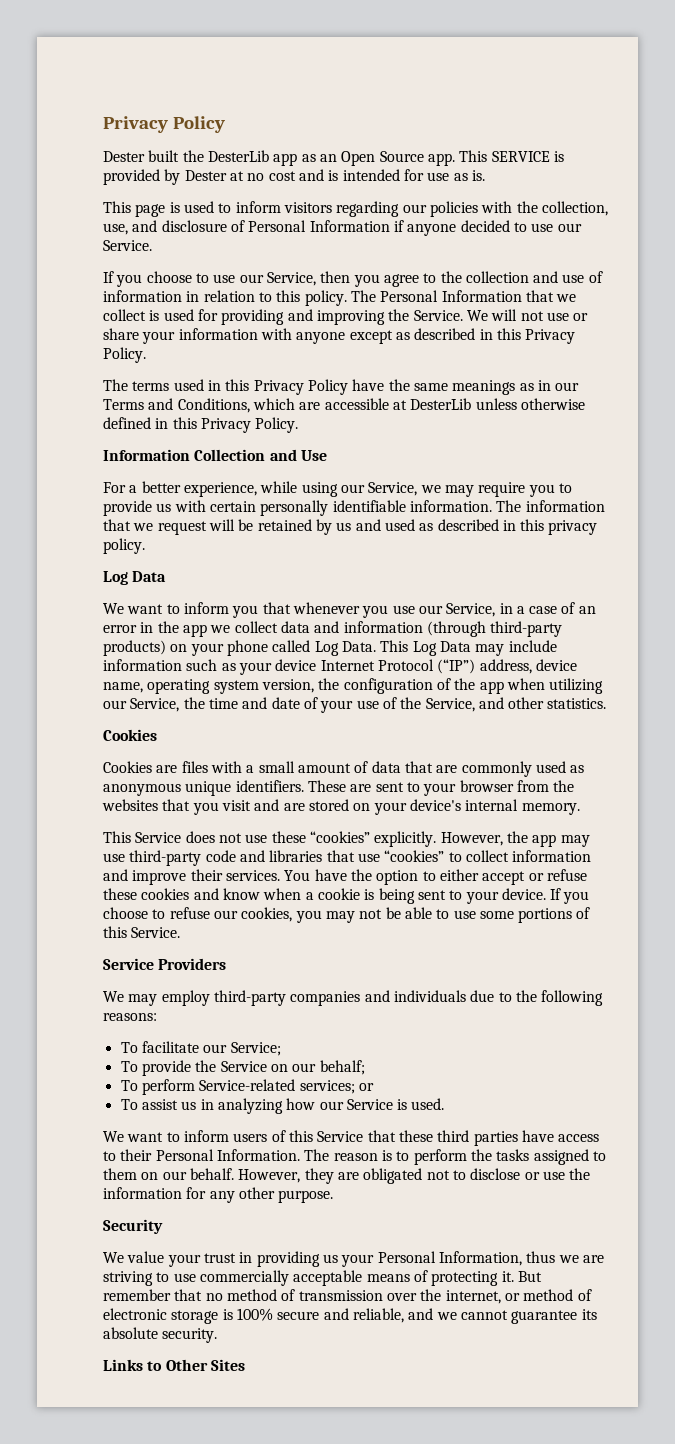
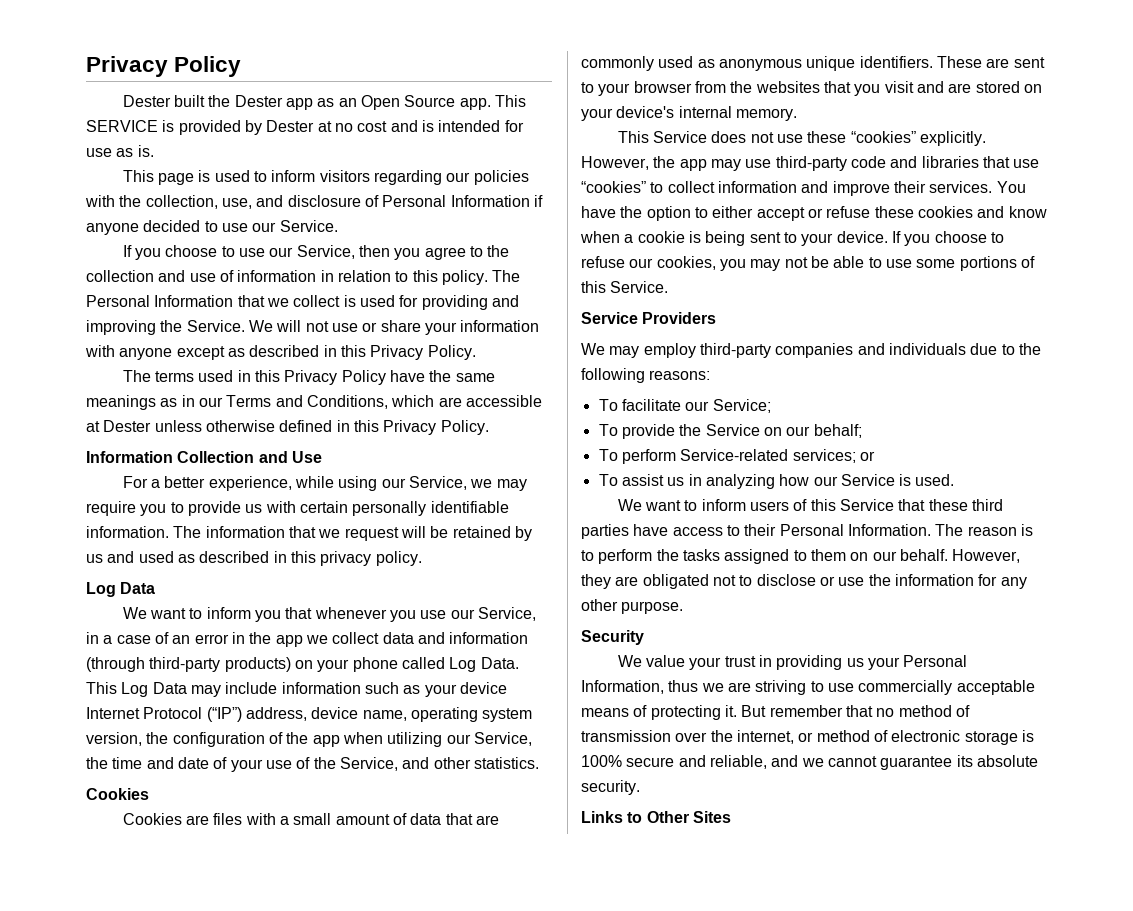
- Dester built the DesterLib app as an Open Source app.
+ Dester built the Dester app as an Open Source app.
- The terms used in this Privacy Policy have the same meanings as in our Terms and Conditions, which are accessible at DesterLib unless otherwise defined in this Privacy Policy.
+ The terms used in this Privacy Policy have the same meanings as in our Terms and Conditions, which are accessible at Dester unless otherwise defined in this Privacy Policy.

